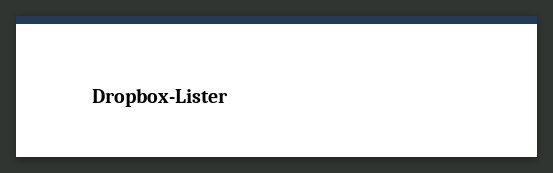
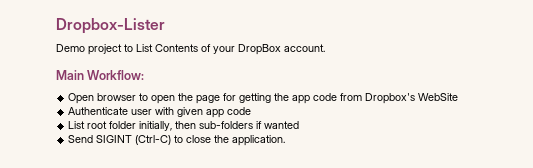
+ Demo project to List Contents of your DropBox account.
+ Main Workflow:
+ Open browser to open the page for getting the app code from Dropbox's WebSite
+ Authenticate user with given app code
+ List root folder initially, then sub-folders if wanted
+ Send SIGINT (Ctrl-C) to close the application.

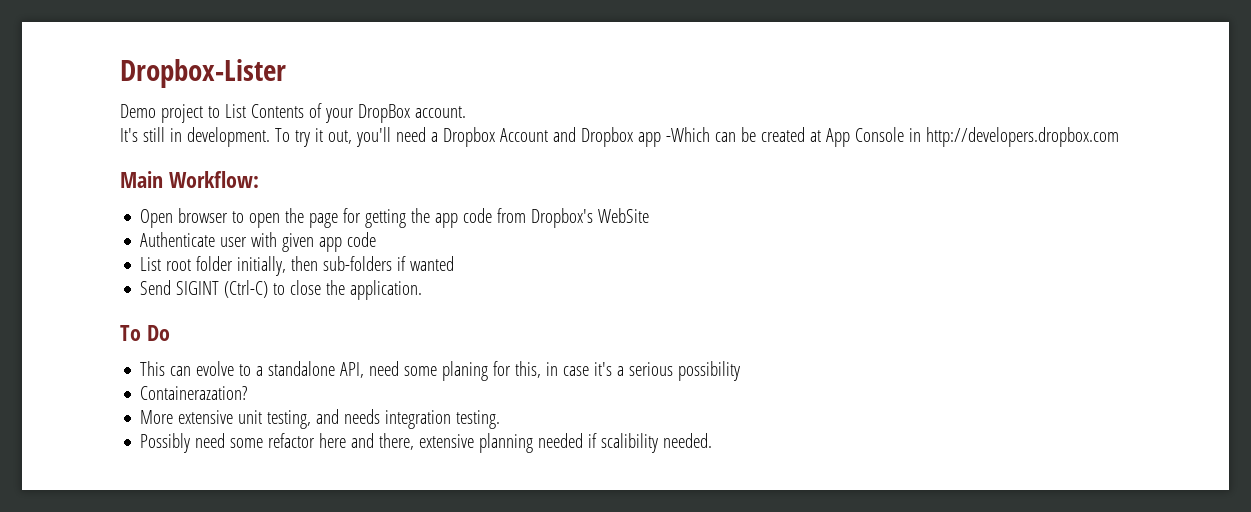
+ It's still in development. To try it out, you'll need a Dropbox Account and Dropbox app -Which can be created at App Console in http://developers.dropbox.com
+ To Do
+ This can evolve to a standalone API, need some planing for this, in case it's a serious possibility
+ Containerazation?
+ More extensive unit testing, and needs integration testing.
+ Possibly need some refactor here and there, extensive planning needed if scalibility needed.

